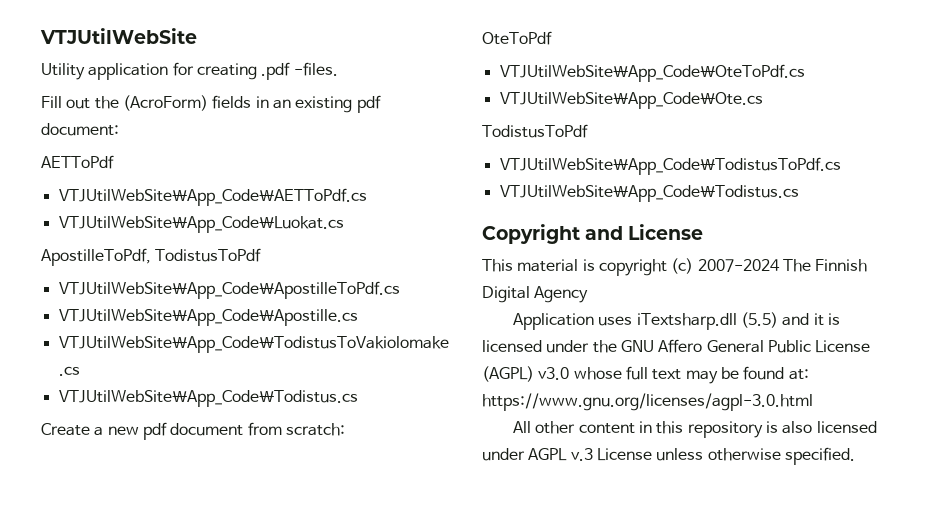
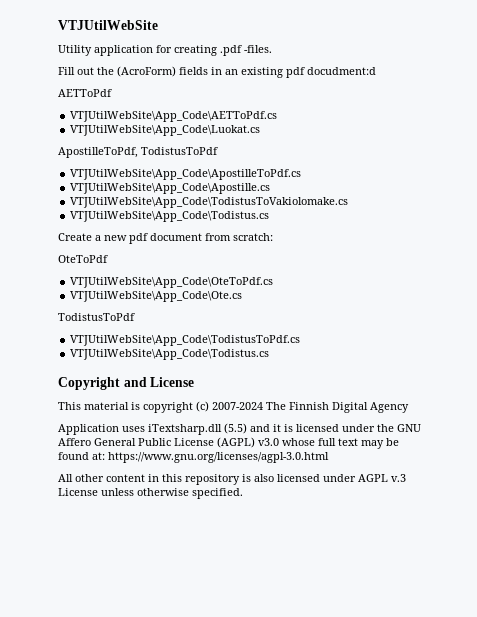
- Fill out the (AcroForm) fields in an existing pdf document:
+ Fill out the (AcroForm) fields in an existing pdf docudment:d

